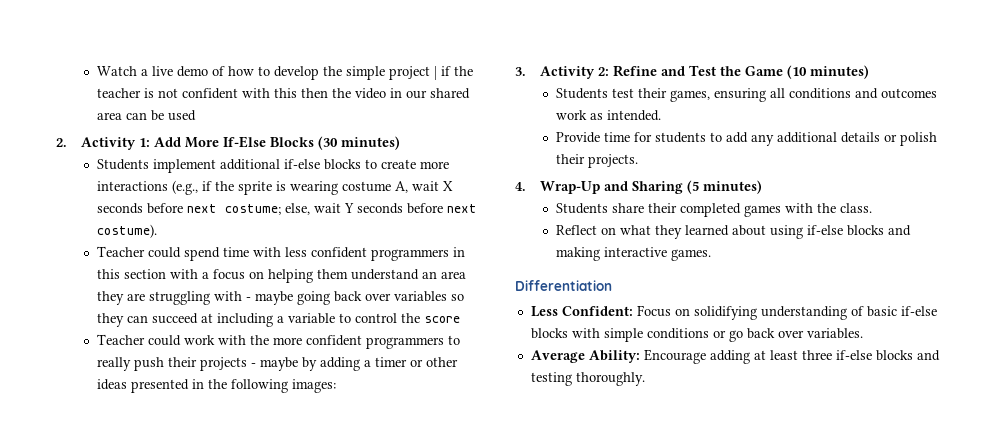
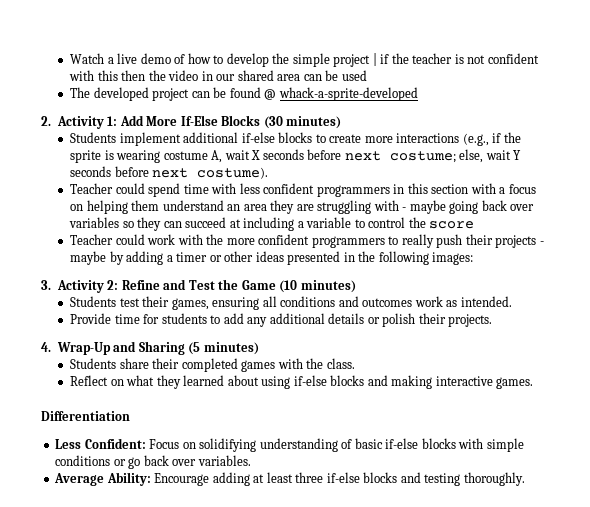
+ The developed project can be found @ whack-a-sprite-developed

